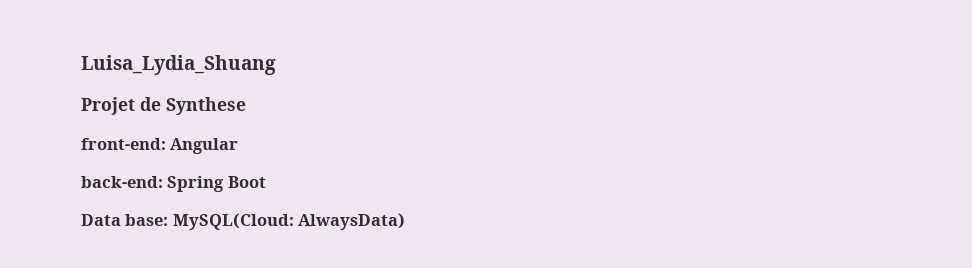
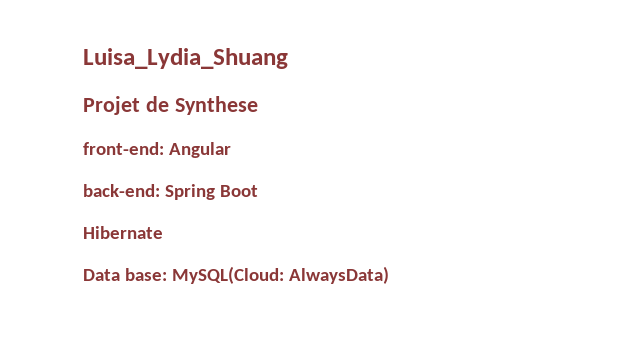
+ Hibernate

